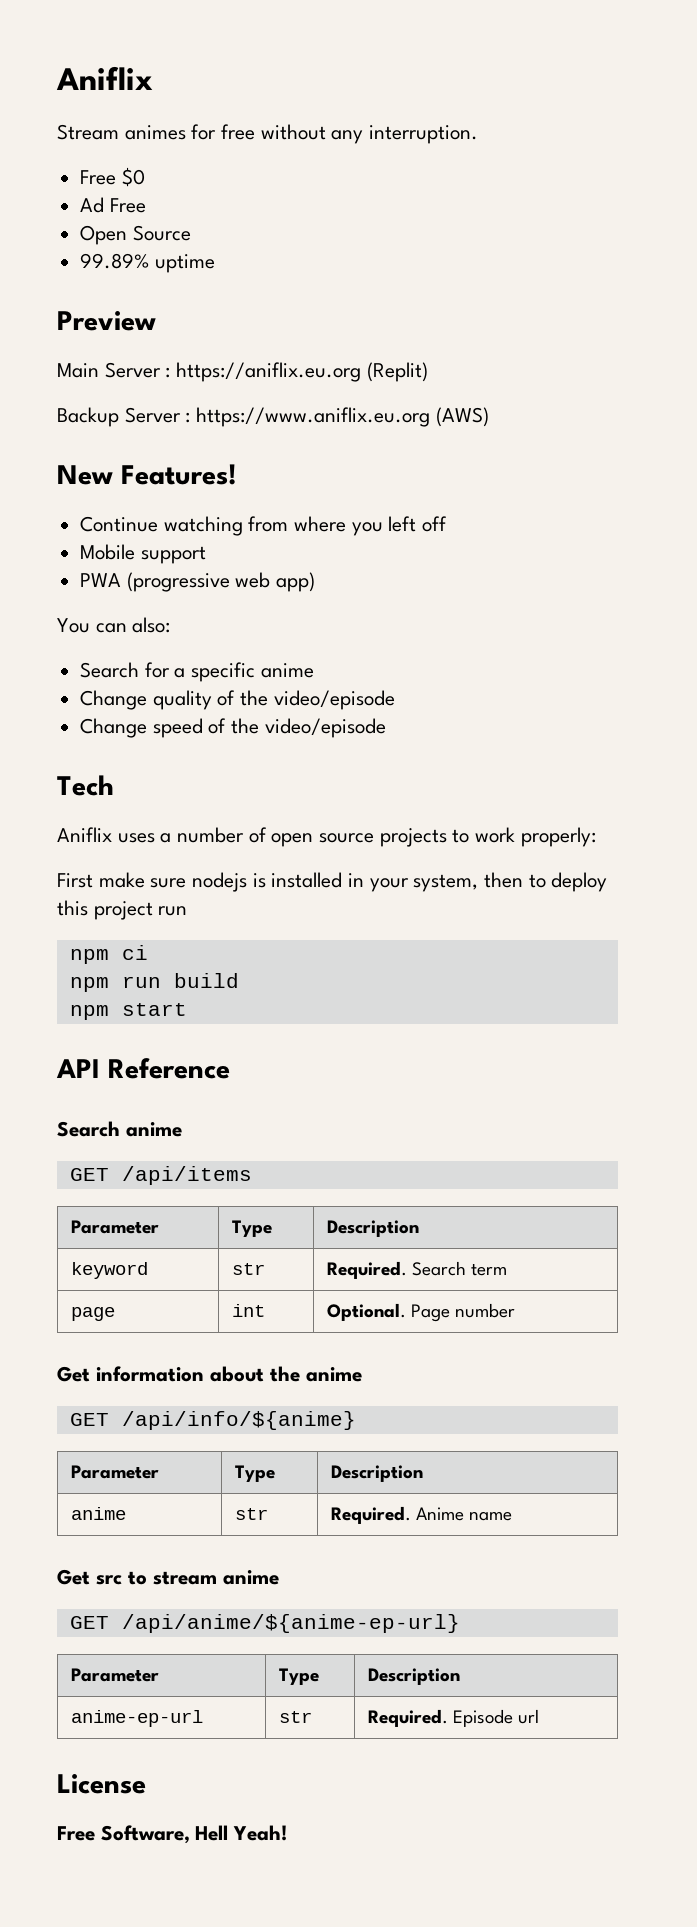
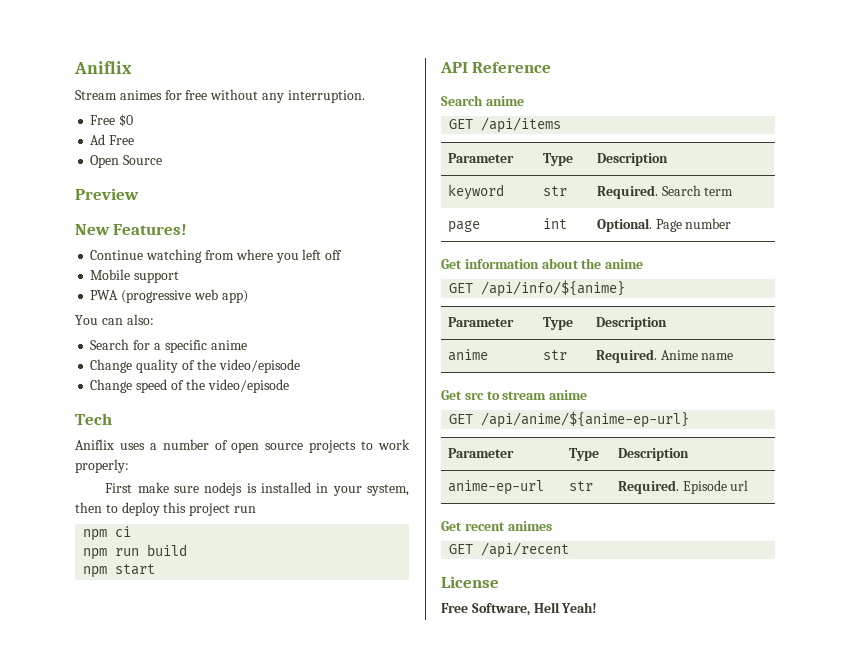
- 99.89% uptime
- Main Server : https://aniflix.eu.org (Replit)
- Backup Server : https://www.aniflix.eu.org (AWS)
+ Get recent animes
+ GET /api/recent

